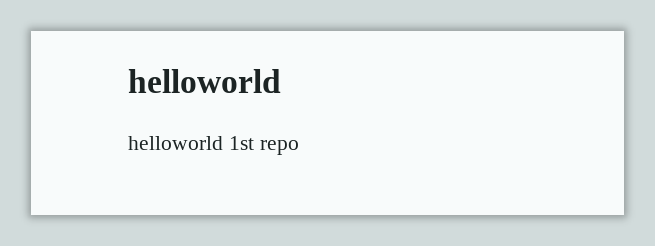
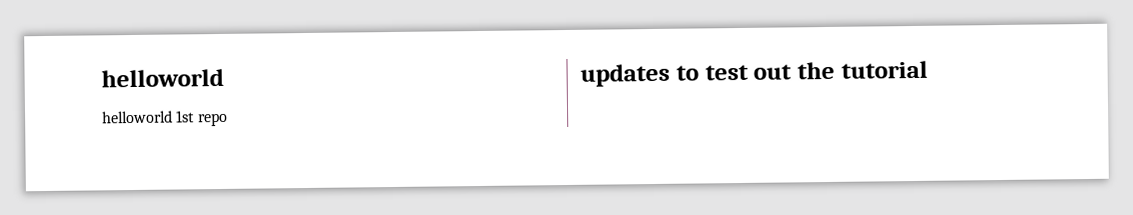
+ updates to test out the tutorial

